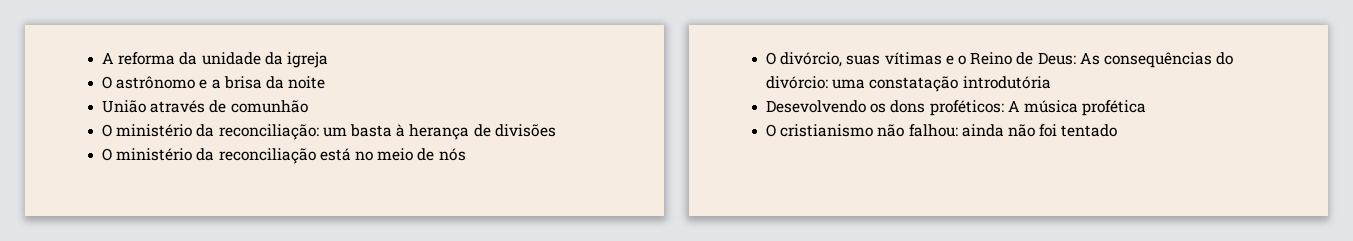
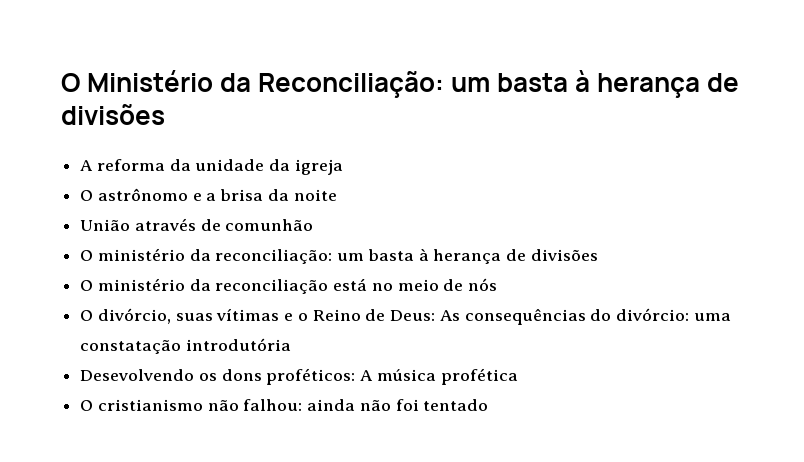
+ O Ministério da Reconciliação: um basta à herança de divisões

